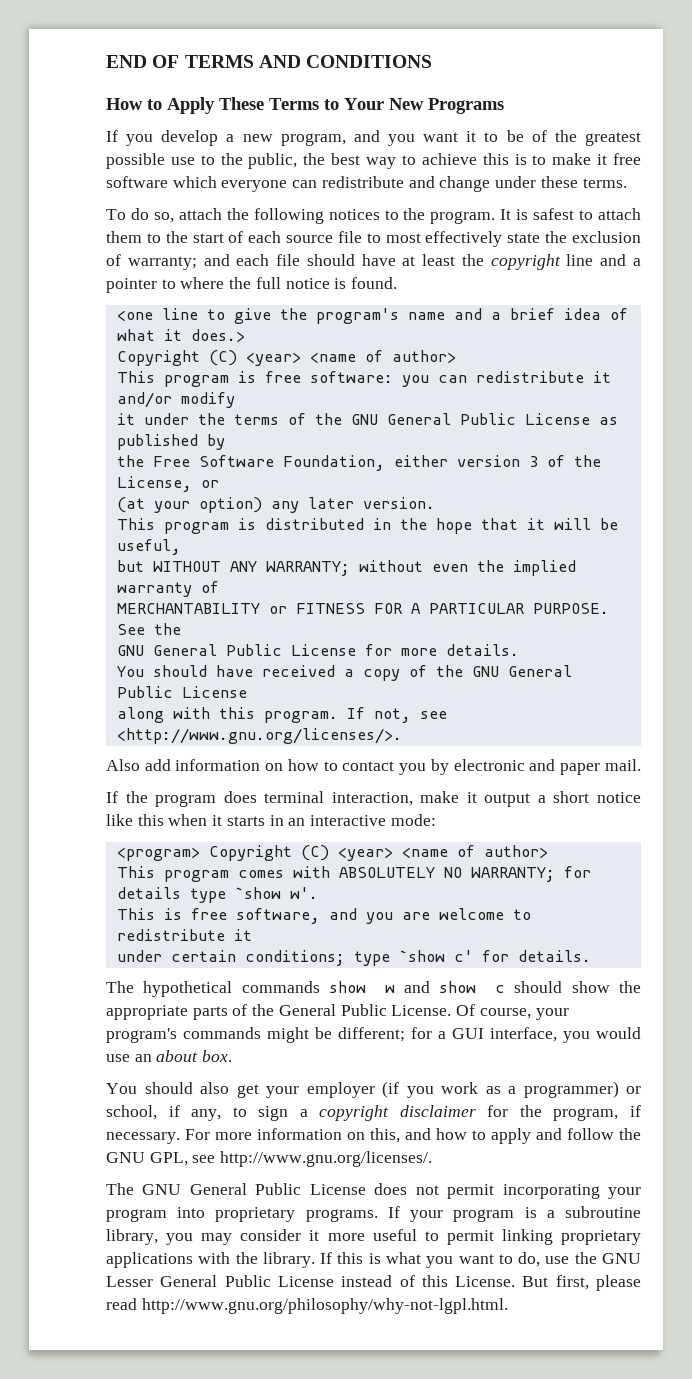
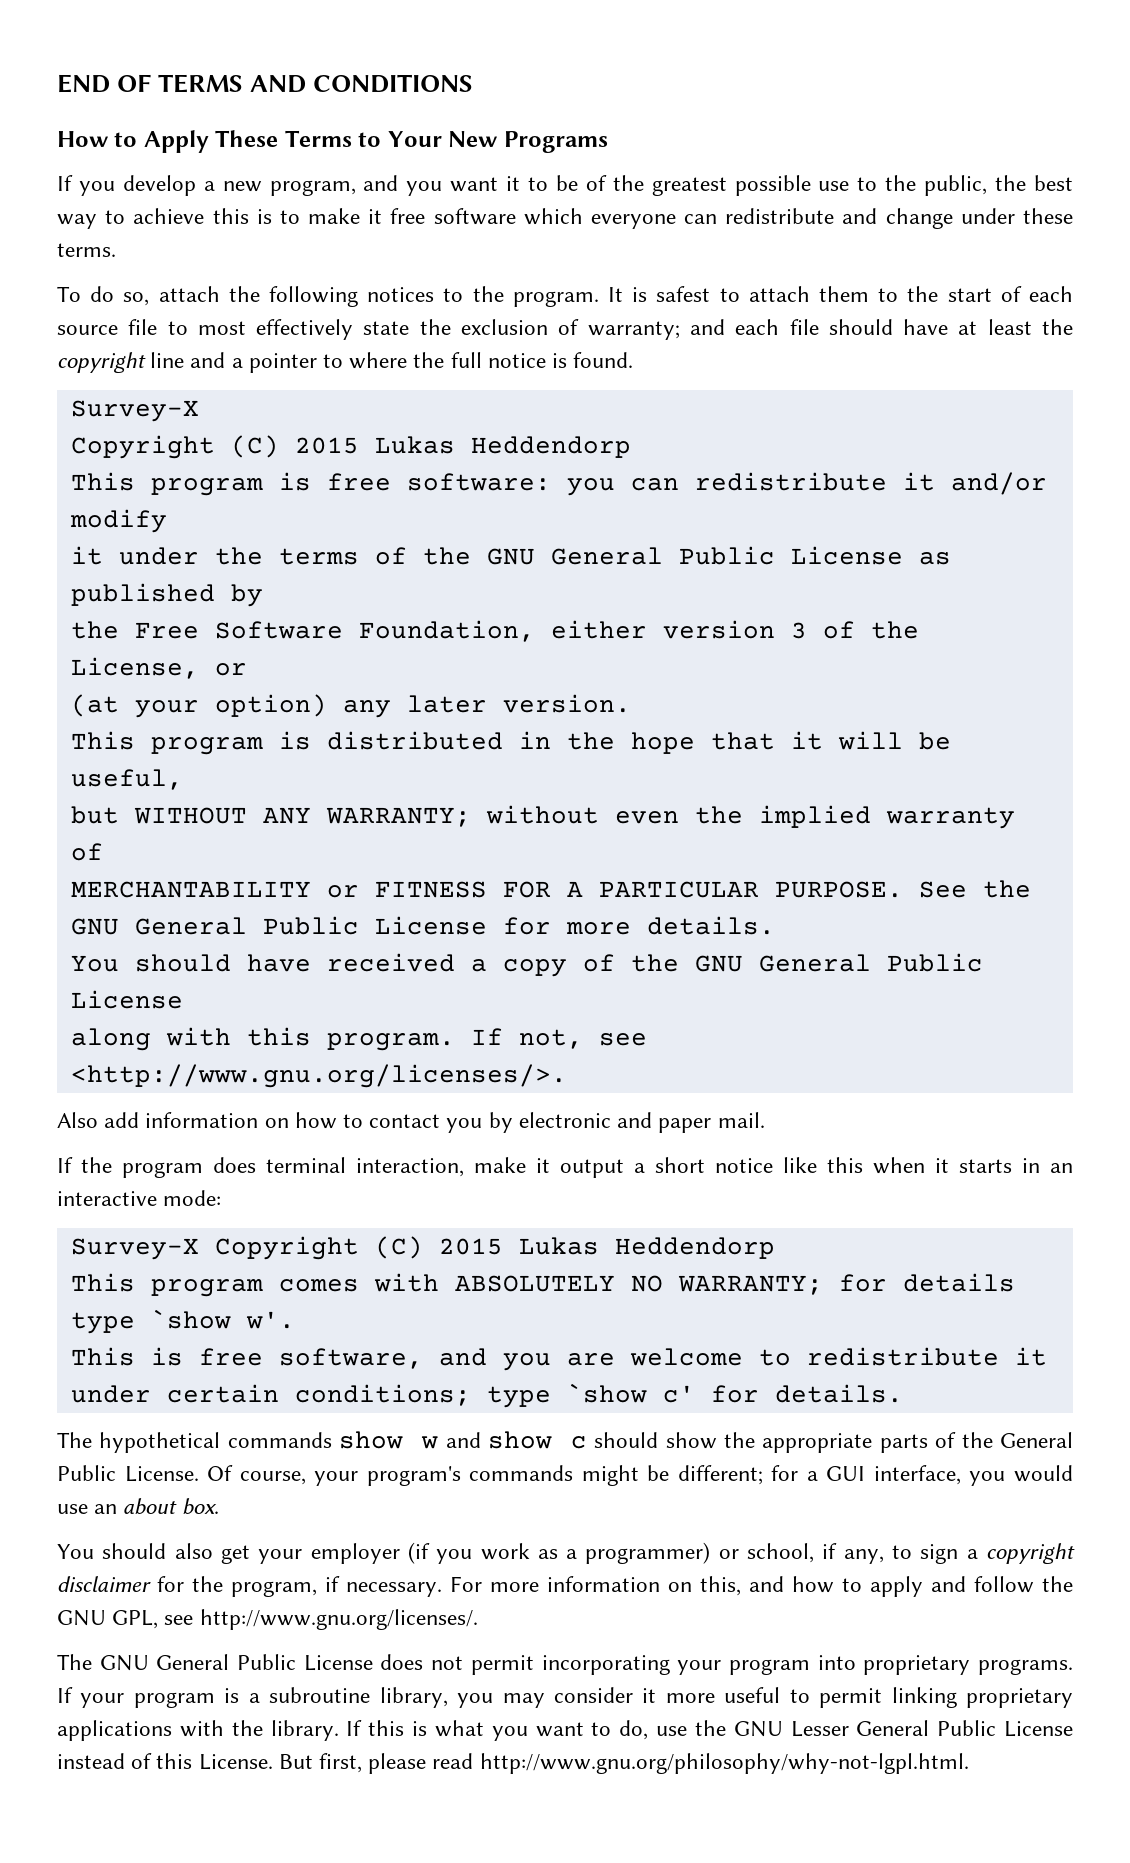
  It is safest to attach them to the start of each source file to most effectively state the exclusion of warranty; and each file should have at least the copyright line and a pointer to where the full notice is found.
- <one line to give the program's name and a brief idea of what it does.>
- Copyright (C) <year> <name of author>
+ Survey-X
+ Copyright (C) 2015 Lukas Heddendorp
- <program> Copyright (C) <year> <name of author>
+ Survey-X Copyright (C) 2015 Lukas Heddendorp

